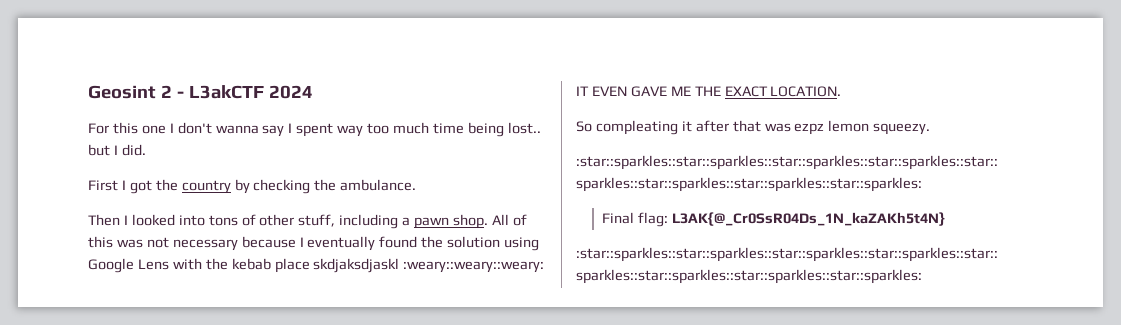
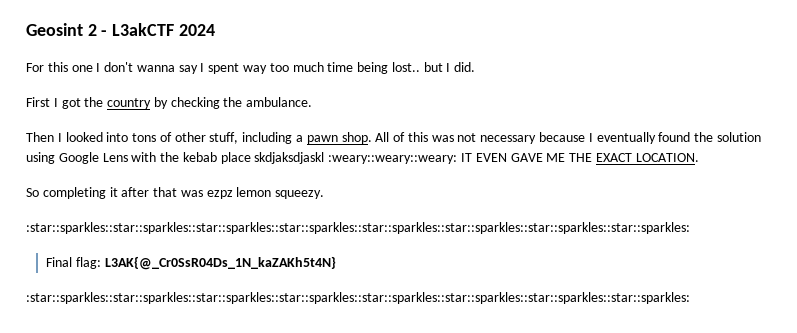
- So compleating it after that was ezpz lemon squeezy.
+ So completing it after that was ezpz lemon squeezy.

